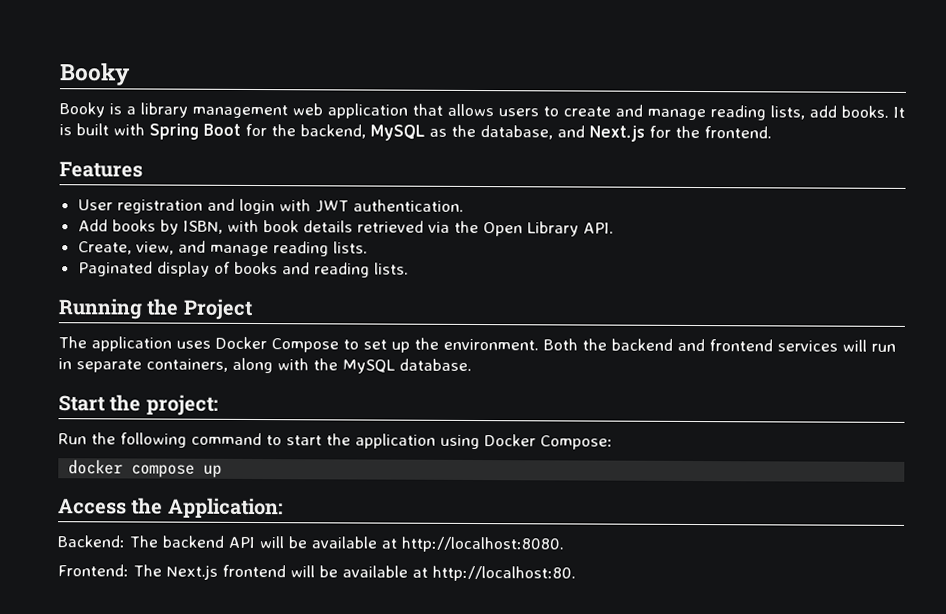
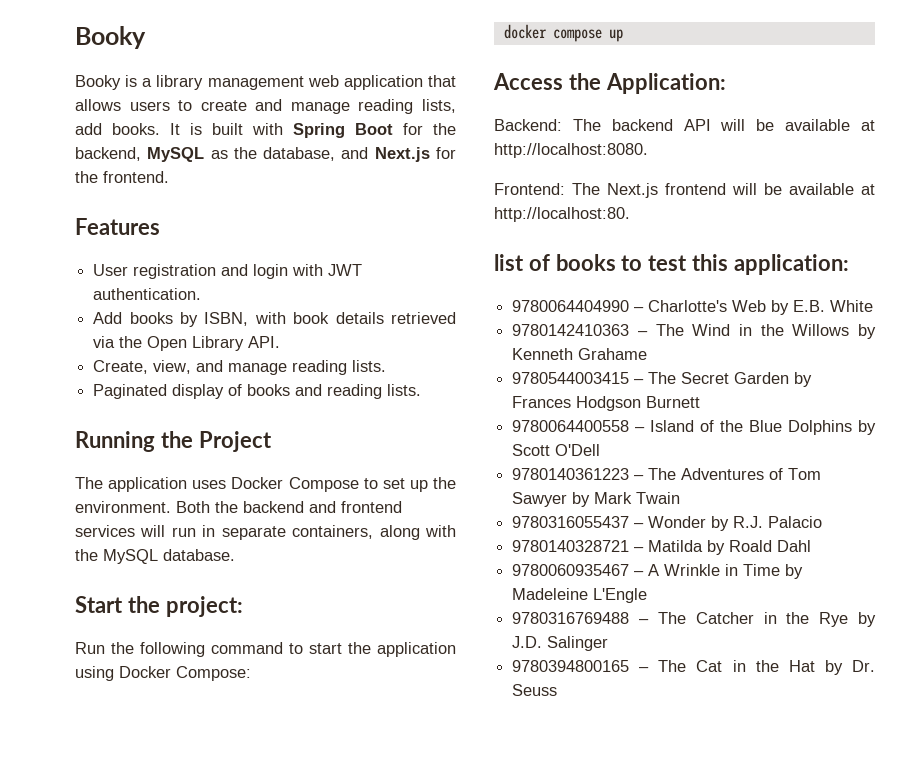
+ list of books to test this application:
+ 9780064404990 – Charlotte's Web by E.B. White
+ 9780142410363 – The Wind in the Willows by Kenneth Grahame
+ 9780544003415 – The Secret Garden by Frances Hodgson Burnett
+ 9780064400558 – Island of the Blue Dolphins by Scott O'Dell
+ 9780140361223 – The Adventures of Tom Sawyer by Mark Twain
+ 9780316055437 – Wonder by R.J. Palacio
+ 9780140328721 – Matilda by Roald Dahl
+ 9780060935467 – A Wrinkle in Time by Madeleine L'Engle
+ 9780316769488 – The Catcher in the Rye by J.D. Salinger
+ 9780394800165 – The Cat in the Hat by Dr. Seuss

